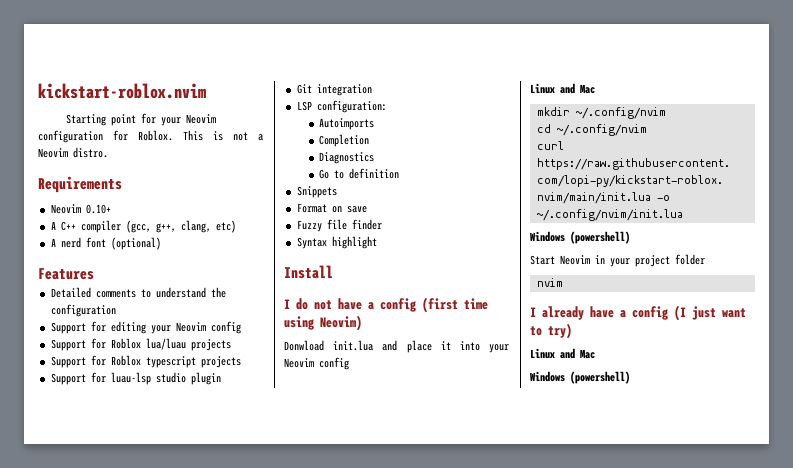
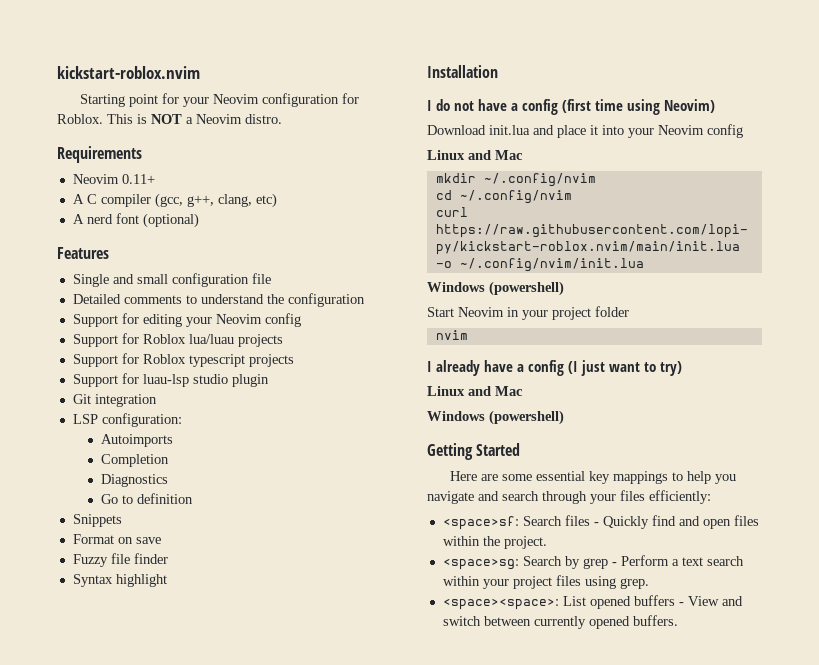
- This is not a Neovim distro.
+ This is NOT a Neovim distro.
- Neovim 0.10+
- A C++ compiler (gcc, g++, clang, etc)
+ Neovim 0.11+
+ A C compiler (gcc, g++, clang, etc)
+ Single and small configuration file
- Install
+ Installation
- Donwload init.lua and place it into your Neovim config
+ Download init.lua and place it into your Neovim config
+ Getting Started
+ Here are some essential key mappings to help you navigate and search through your files efficiently:
+ <space>sf: Search files - Quickly find and open files within the project.
+ <space>sg: Search by grep - Perform a text search within your project files using grep.
+ <space><space>: List opened buffers - View and switch between currently opened buffers.

